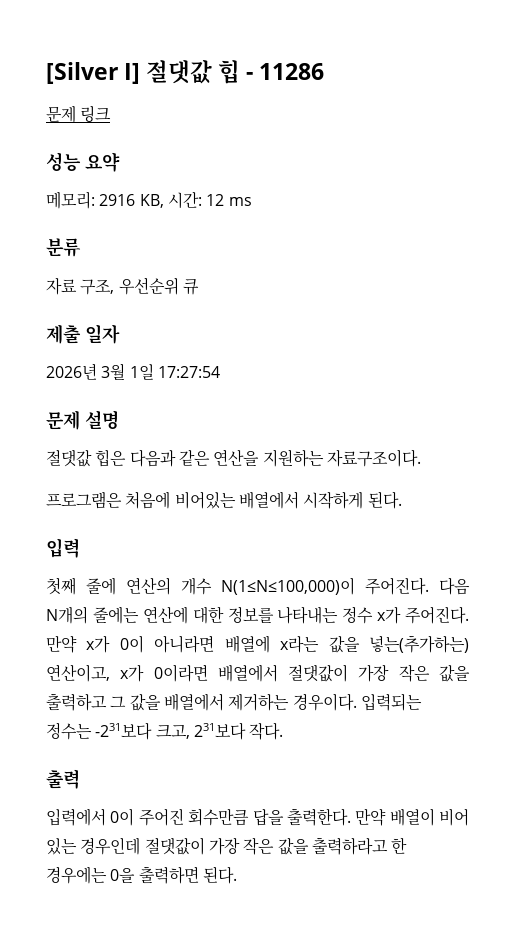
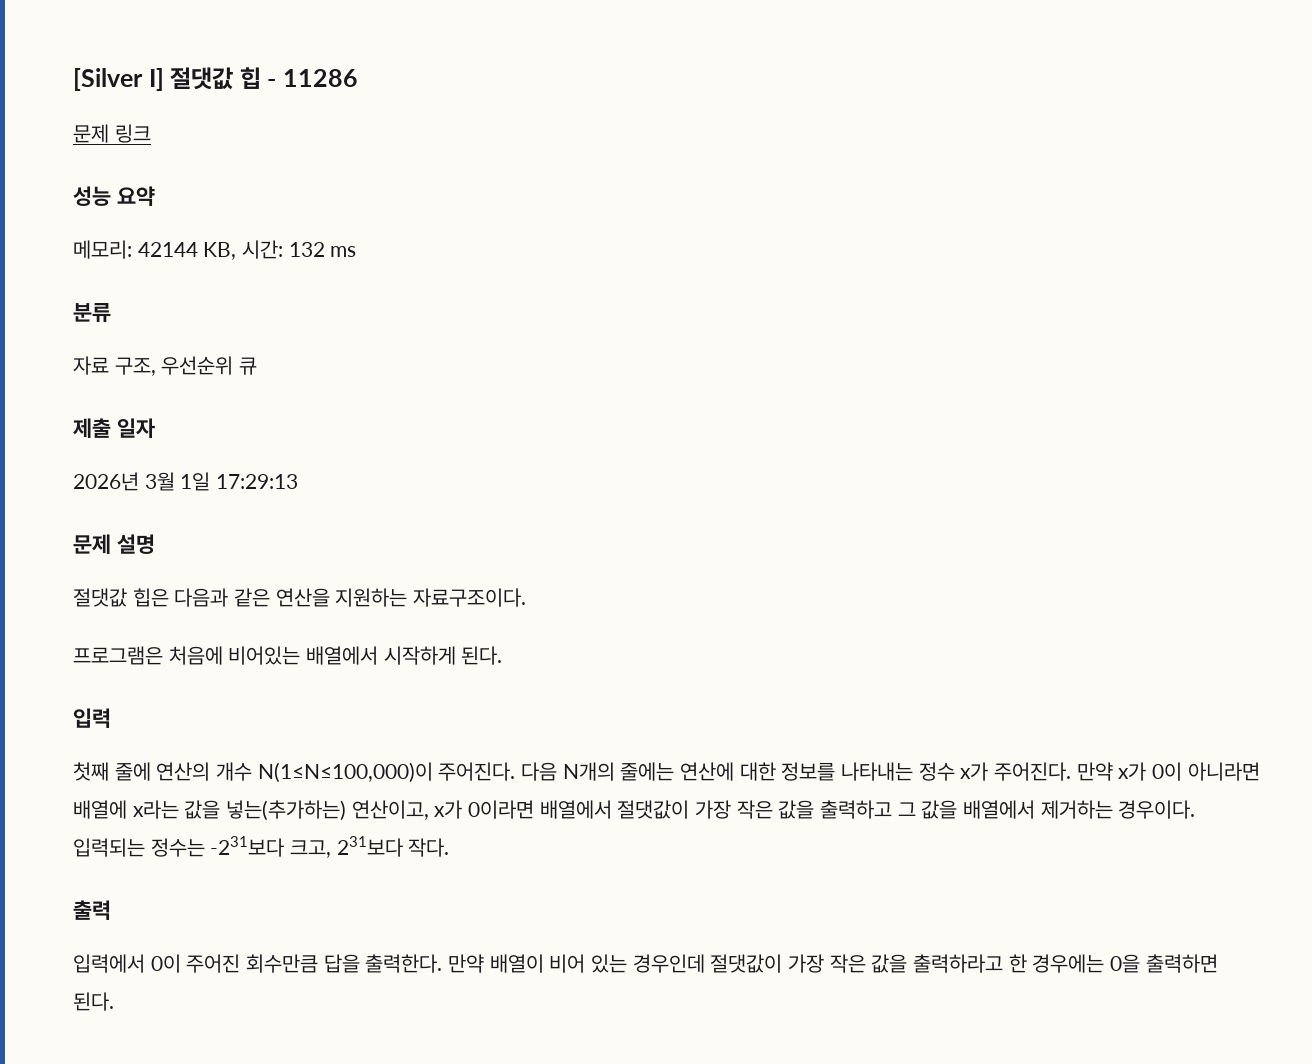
- 메모리: 2916 KB, 시간: 12 ms
+ 메모리: 42144 KB, 시간: 132 ms
- 2026년 3월 1일 17:27:54
+ 2026년 3월 1일 17:29:13

